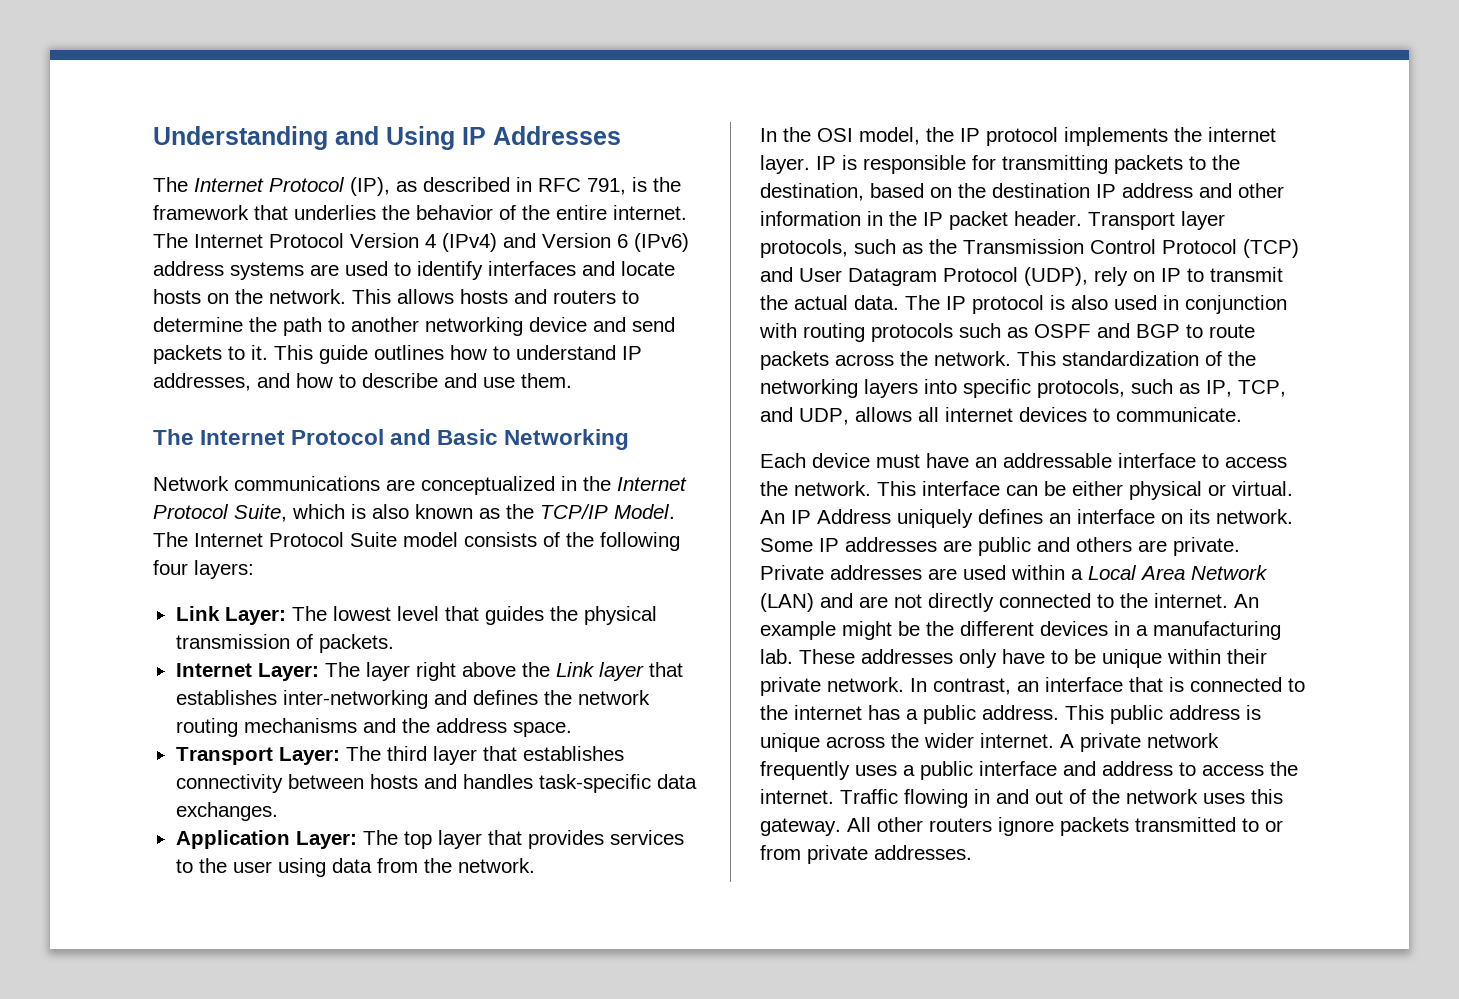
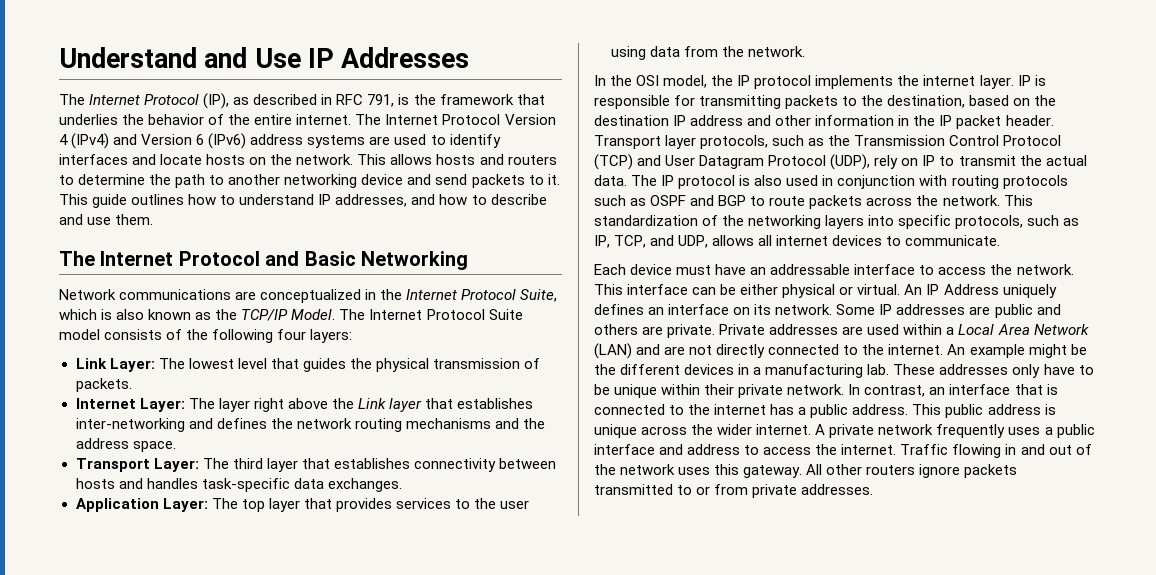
- Understanding and Using IP Addresses
+ Understand and Use IP Addresses

